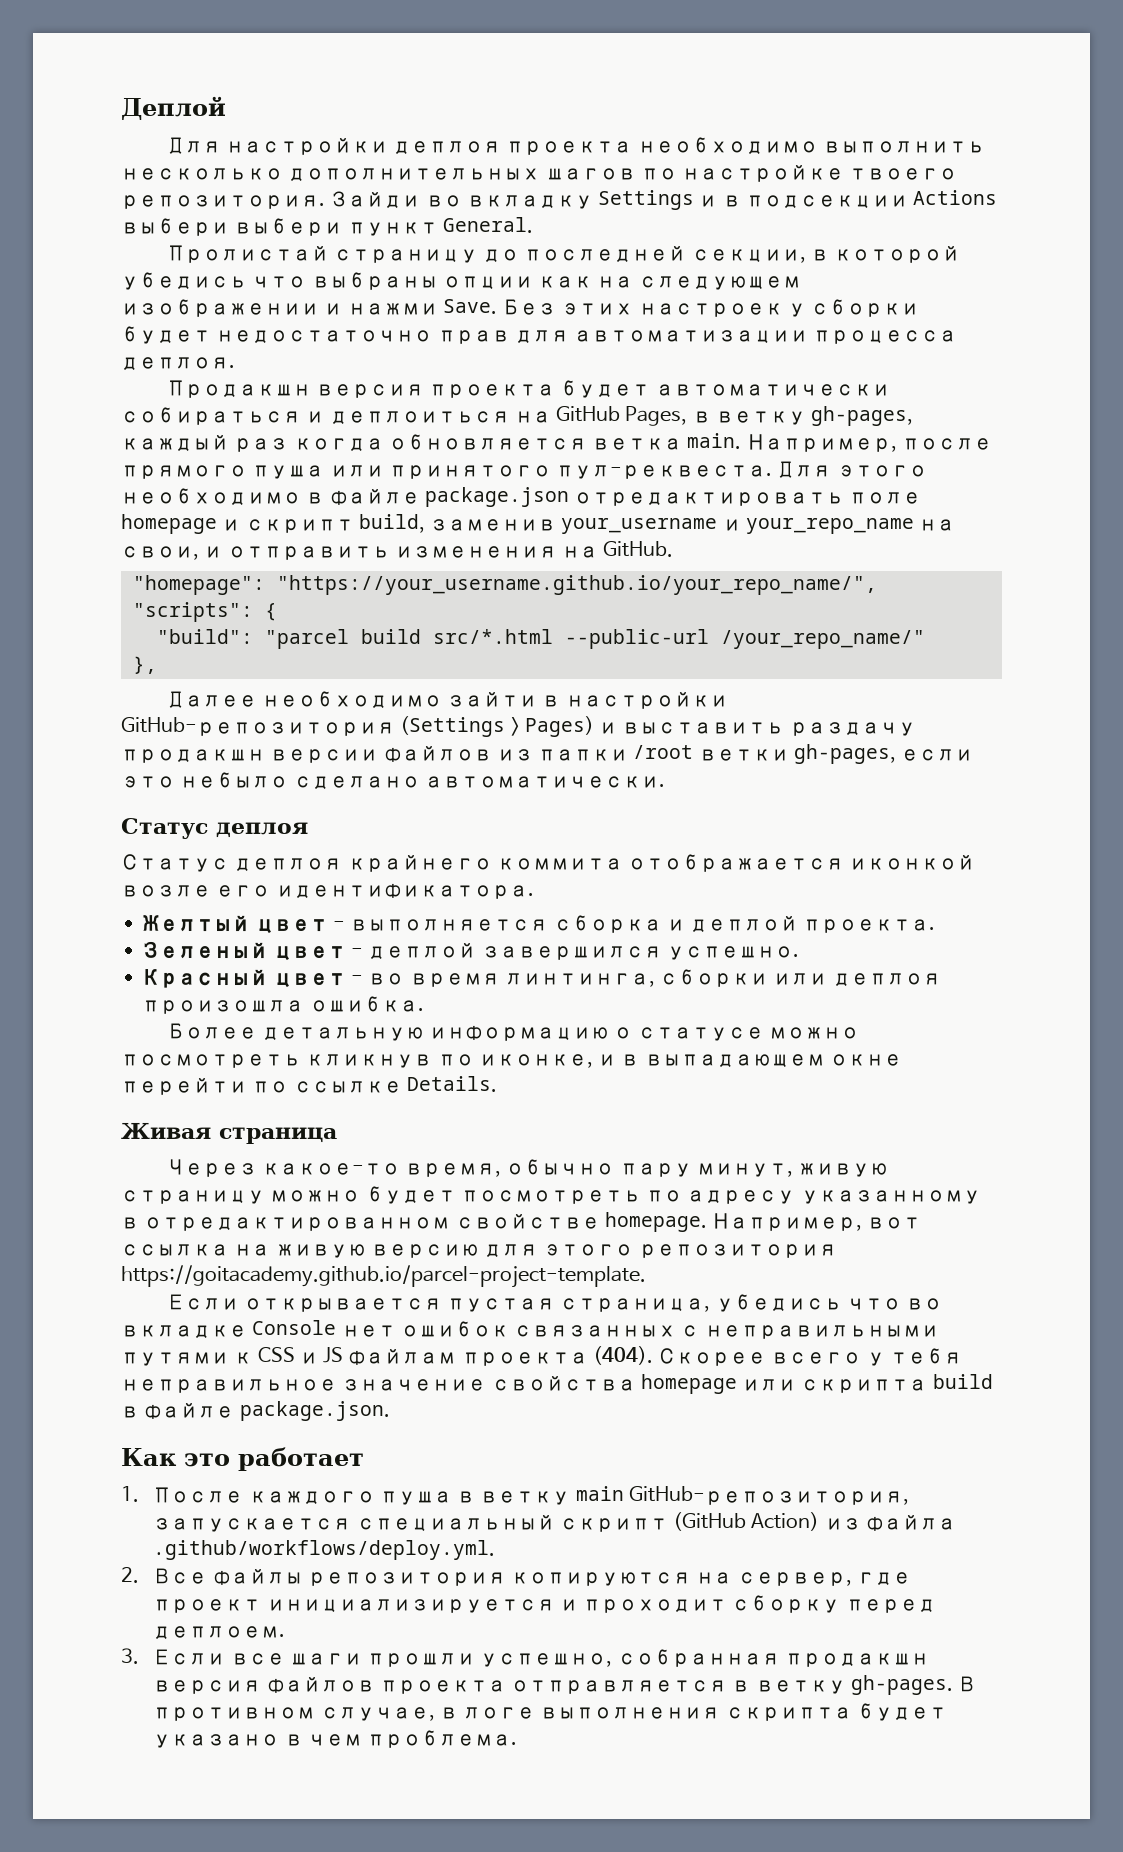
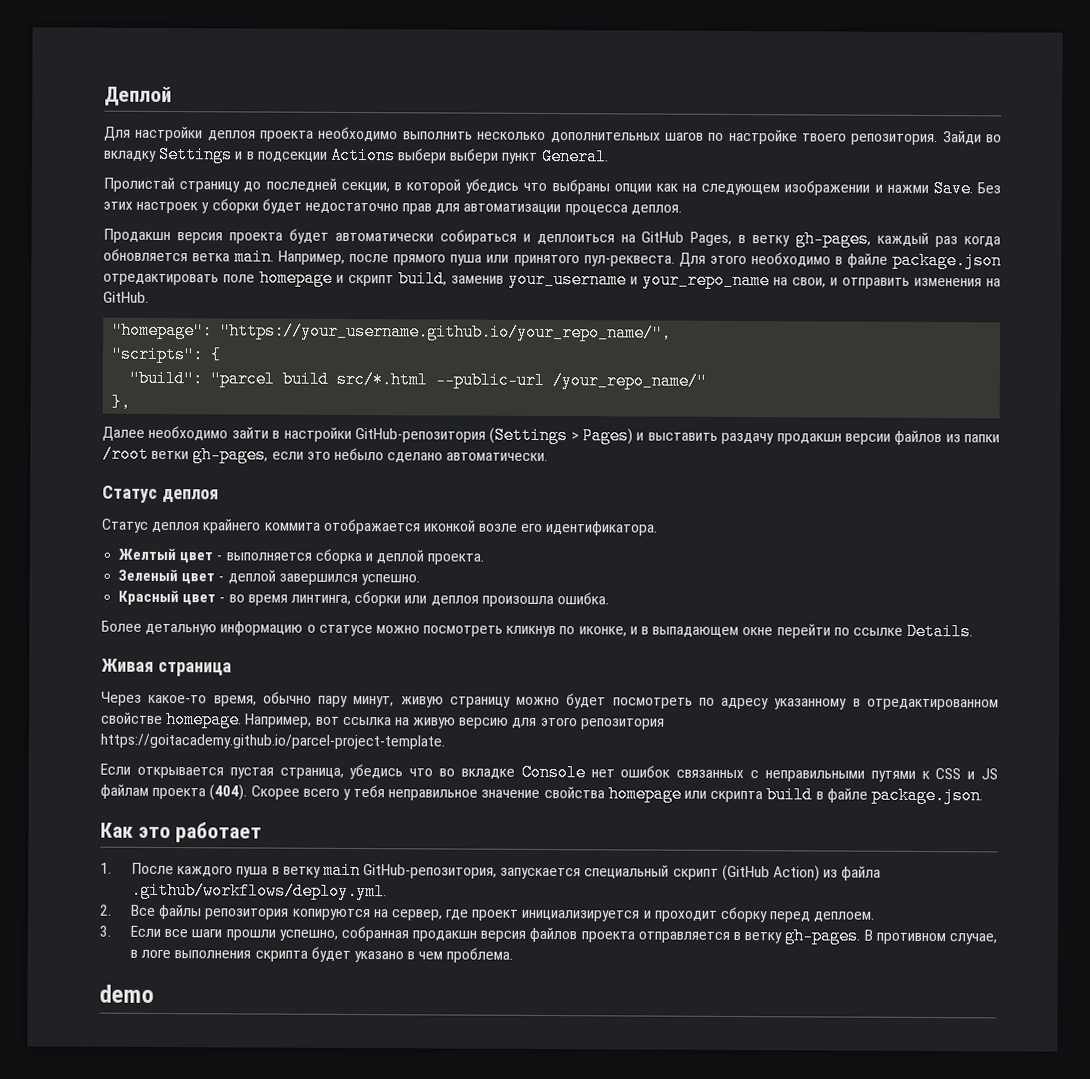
+ demo

